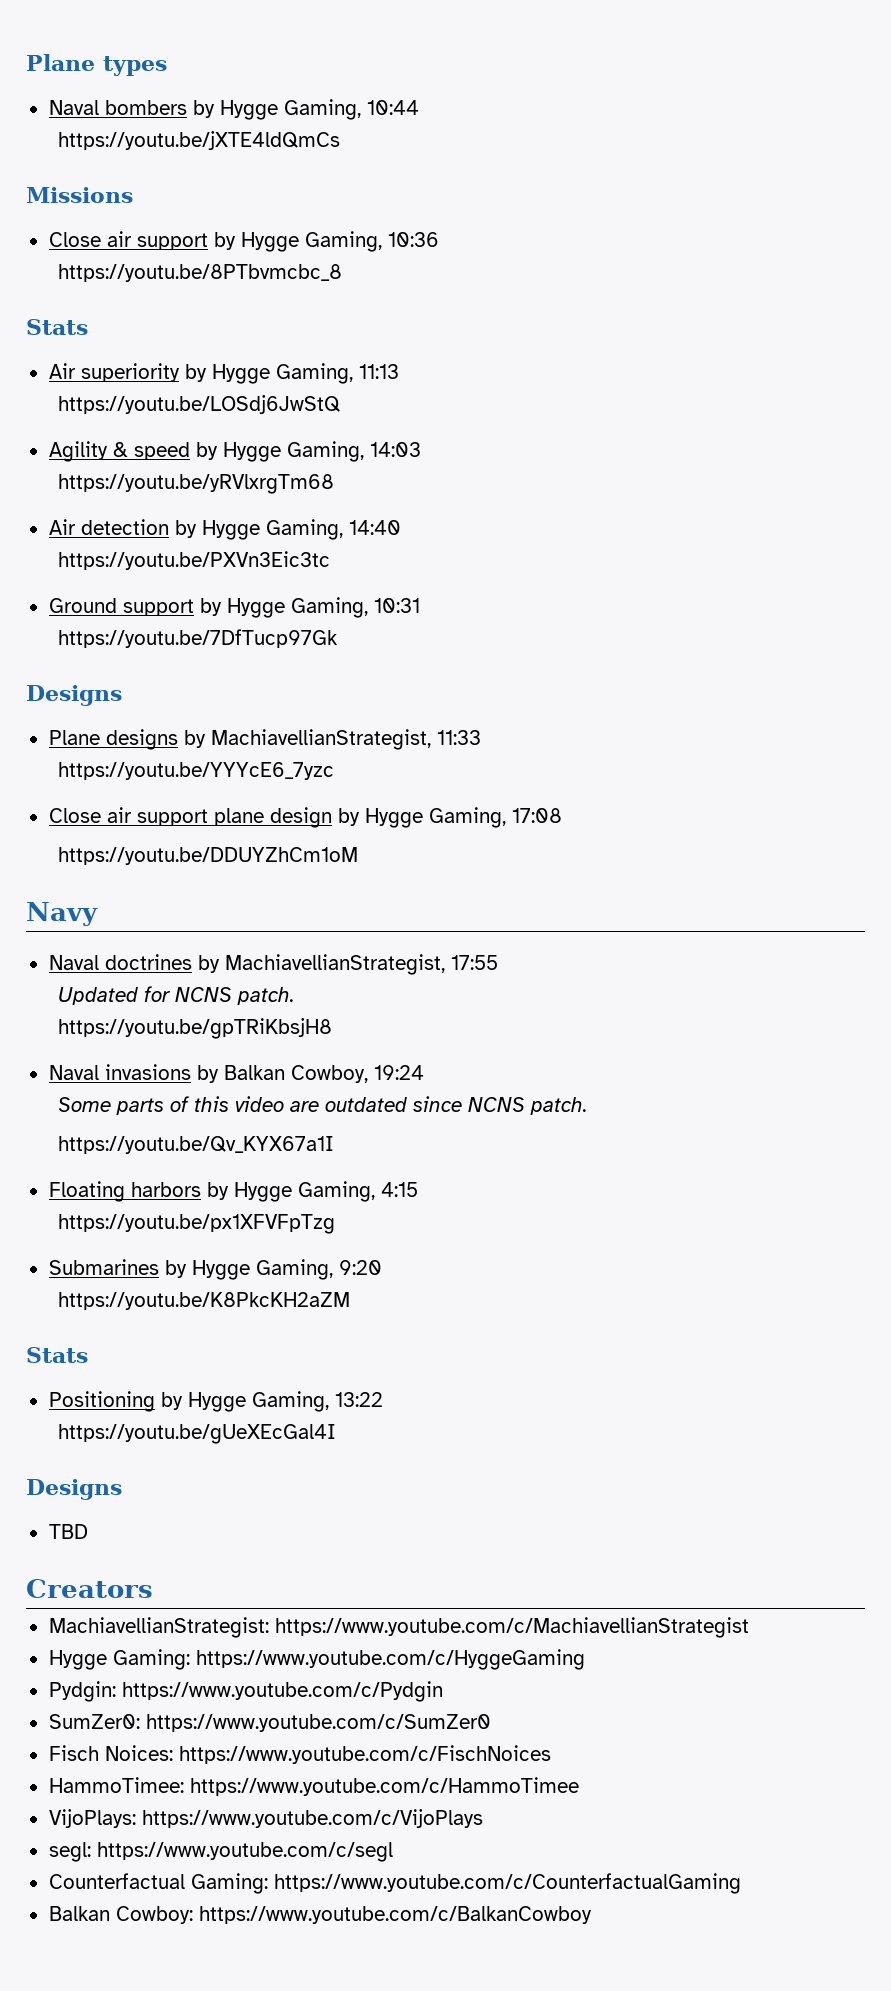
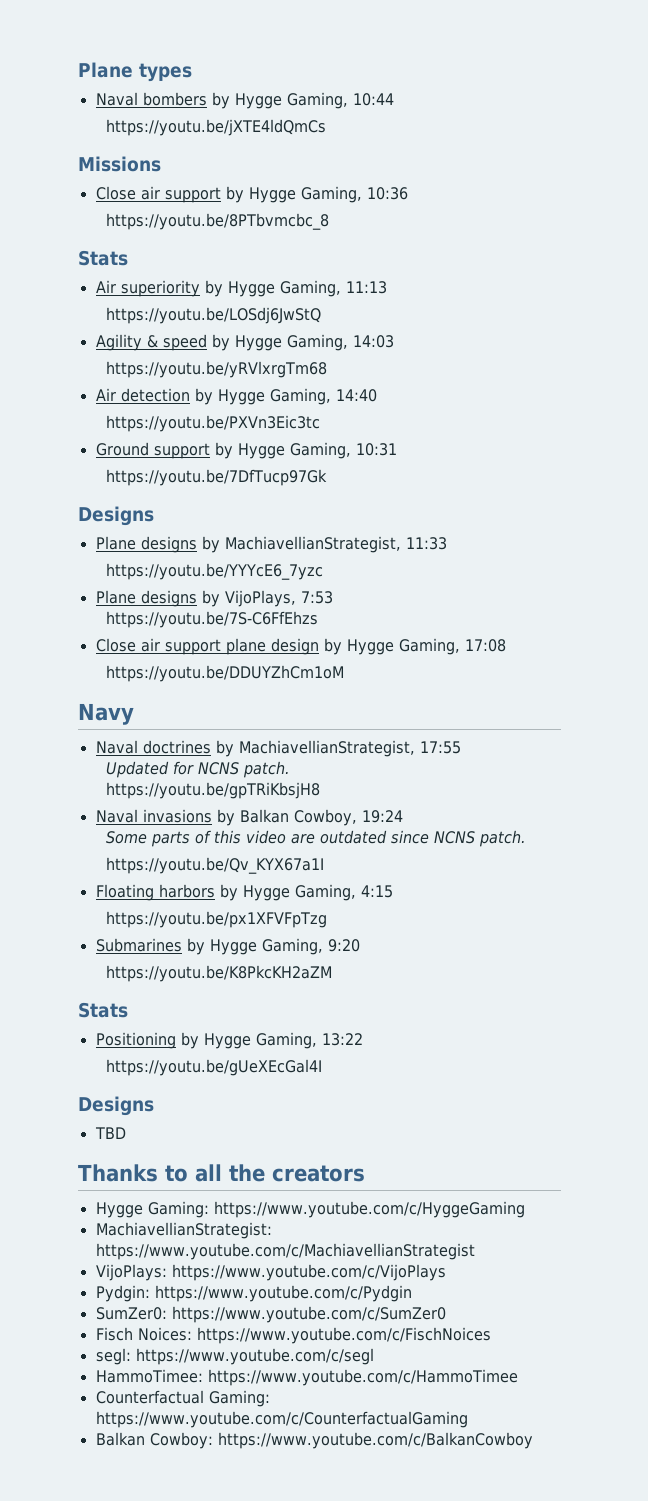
+ Plane designs by VijoPlays, 7:53
+ https://youtu.be/7S-C6FfEhzs
- Creators
+ Thanks to all the creators
+ Hygge Gaming: https://www.youtube.com/c/HyggeGaming
- Hygge Gaming: https://www.youtube.com/c/HyggeGaming
+ VijoPlays: https://www.youtube.com/c/VijoPlays
+ segl: https://www.youtube.com/c/segl
- VijoPlays: https://www.youtube.com/c/VijoPlays
- segl: https://www.youtube.com/c/segl

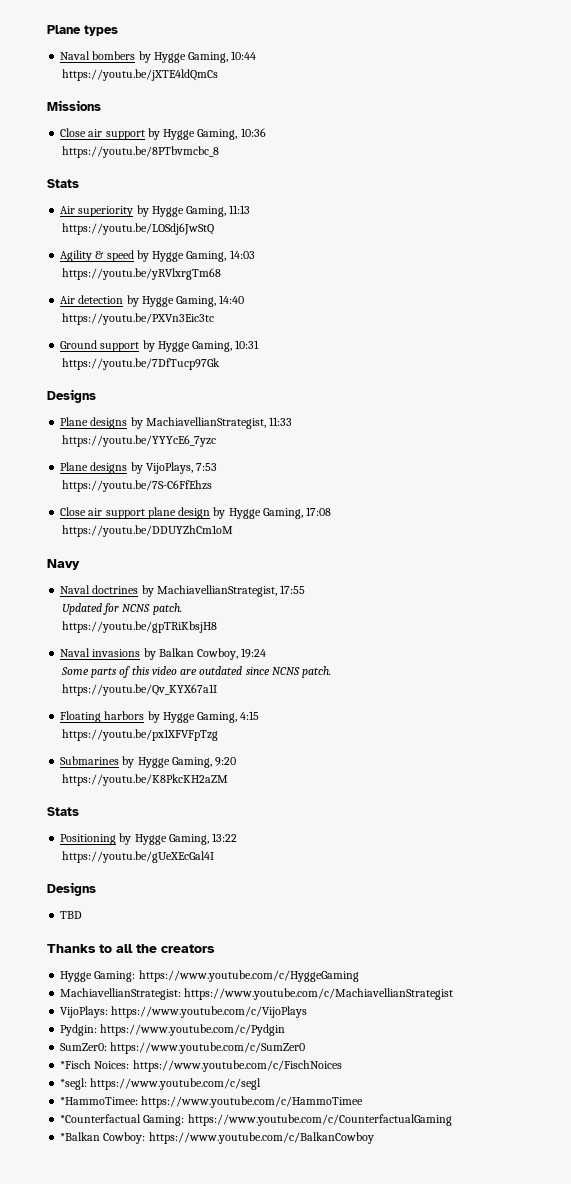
- Fisch Noices: https://www.youtube.com/c/FischNoices
+ *Fisch Noices: https://www.youtube.com/c/FischNoices
- segl: https://www.youtube.com/c/segl
+ *segl: https://www.youtube.com/c/segl
- HammoTimee: https://www.youtube.com/c/HammoTimee
+ *HammoTimee: https://www.youtube.com/c/HammoTimee
- Counterfactual Gaming: https://www.youtube.com/c/CounterfactualGaming
+ *Counterfactual Gaming: https://www.youtube.com/c/CounterfactualGaming
- Balkan Cowboy: https://www.youtube.com/c/BalkanCowboy
+ *Balkan Cowboy: https://www.youtube.com/c/BalkanCowboy

